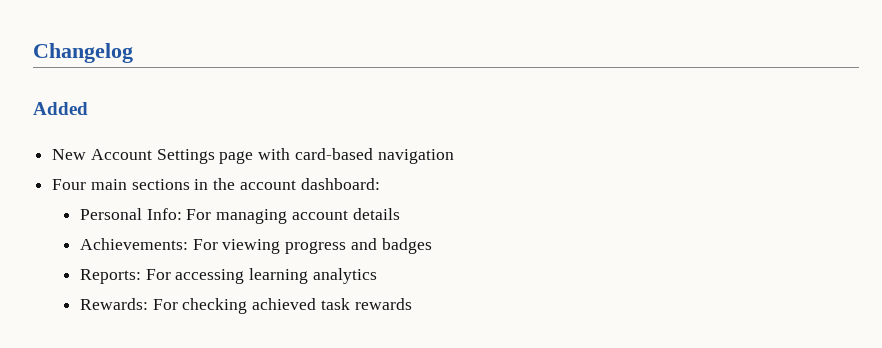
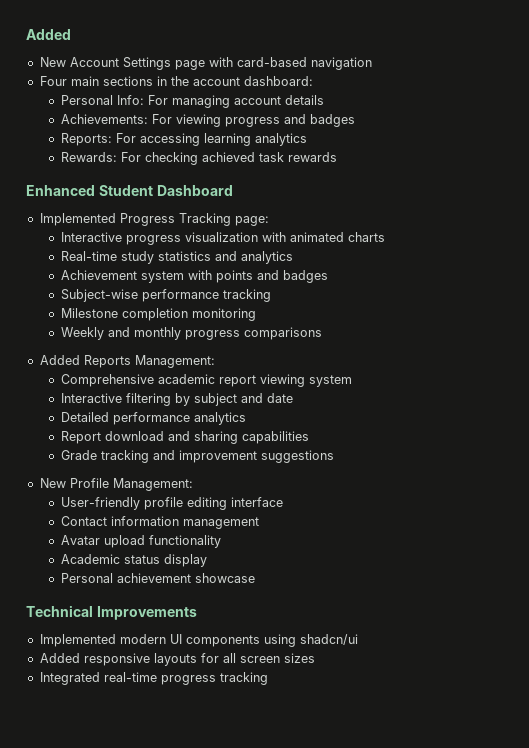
- Changelog
+ Enhanced Student Dashboard
+ Implemented Progress Tracking page:
+ Interactive progress visualization with animated charts
+ Real-time study statistics and analytics
+ Achievement system with points and badges
+ Subject-wise performance tracking
+ Milestone completion monitoring
+ Weekly and monthly progress comparisons
+ Added Reports Management:
+ Comprehensive academic report viewing system
+ Interactive filtering by subject and date
+ Detailed performance analytics
+ Report download and sharing capabilities
+ Grade tracking and improvement suggestions
+ New Profile Management:
+ User-friendly profile editing interface
+ Contact information management
+ Avatar upload functionality
+ Academic status display
+ Personal achievement showcase
+ Technical Improvements
+ Implemented modern UI components using shadcn/ui
+ Added responsive layouts for all screen sizes
+ Integrated real-time progress tracking

